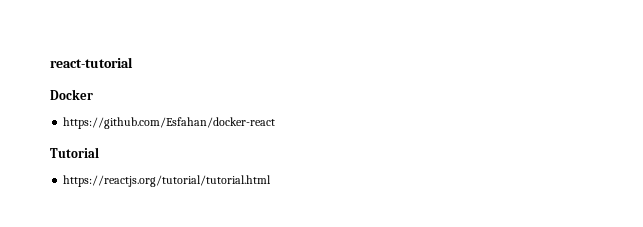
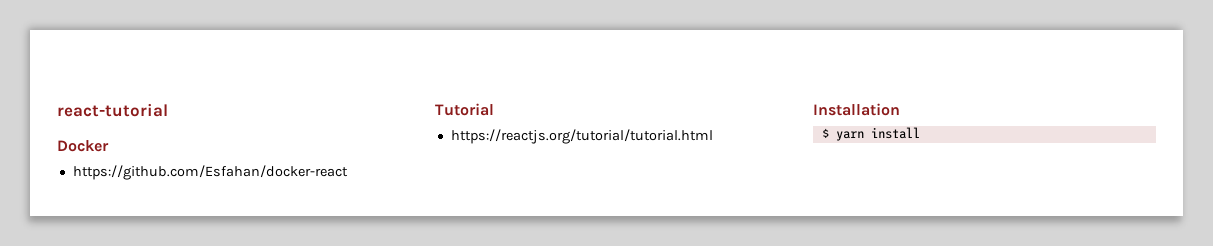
+ Installation
+ $ yarn install

